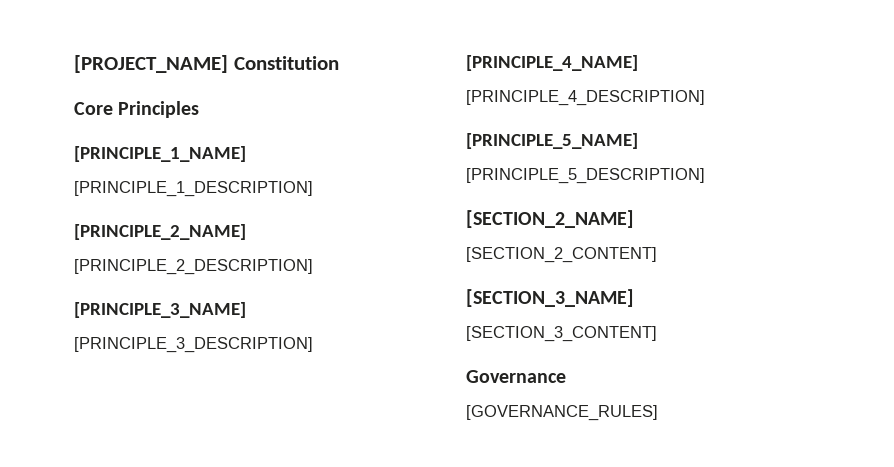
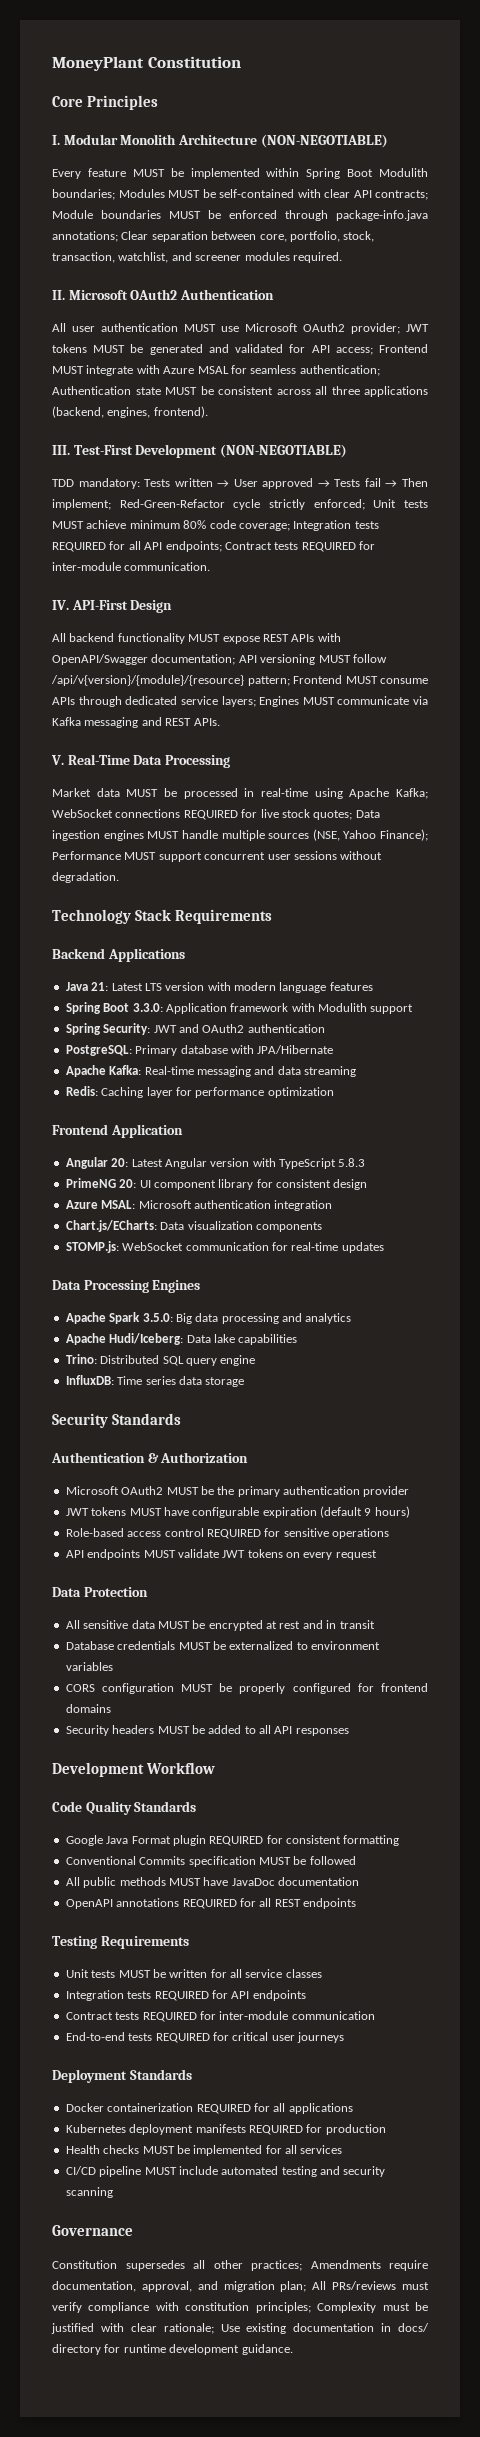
- [PROJECT_NAME] Constitution
+ MoneyPlant Constitution
- [PRINCIPLE_1_NAME]
- [PRINCIPLE_1_DESCRIPTION]
- [PRINCIPLE_2_NAME]
- [PRINCIPLE_2_DESCRIPTION]
- [PRINCIPLE_3_NAME]
- [PRINCIPLE_3_DESCRIPTION]
- [PRINCIPLE_4_NAME]
- [PRINCIPLE_4_DESCRIPTION]
- [PRINCIPLE_5_NAME]
- [PRINCIPLE_5_DESCRIPTION]
- [SECTION_2_NAME]
- [SECTION_2_CONTENT]
- [SECTION_3_NAME]
- [SECTION_3_CONTENT]
+ I. Modular Monolith Architecture (NON-NEGOTIABLE)
+ Every feature MUST be implemented within Spring Boot Modulith boundaries; Modules MUST be self-contained with clear API contracts; Module boundaries MUST be enforced through package-info.java annotations; Clear separation between core, portfolio, stock, transaction, watchlist, and screener modules required.
+ II. Microsoft OAuth2 Authentication
+ All user authentication MUST use Microsoft OAuth2 provider; JWT tokens MUST be generated and validated for API access; Frontend MUST integrate with Azure MSAL for seamless authentication; Authentication state MUST be consistent across all three applications (backend, engines, frontend).
+ III. Test-First Development (NON-NEGOTIABLE)
+ TDD mandatory: Tests written → User approved → Tests fail → Then implement; Red-Green-Refactor cycle strictly enforced; Unit tests MUST achieve minimum 80% code coverage; Integration tests REQUIRED for all API endpoints; Contract tests REQUIRED for inter-module communication.
+ IV. API-First Design
+ All backend functionality MUST expose REST APIs with OpenAPI/Swagger documentation; API versioning MUST follow /api/v{version}/{module}/{resource} pattern; Frontend MUST consume APIs through dedicated service layers; Engines MUST communicate via Kafka messaging and REST APIs.
+ V. Real-Time Data Processing
+ Market data MUST be processed in real-time using Apache Kafka; WebSocket connections REQUIRED for live stock quotes; Data ingestion engines MUST handle multiple sources (NSE, Yahoo Finance); Performance MUST support concurrent user sessions without degradation.
+ Technology Stack Requirements
+ Backend Applications
+ Java 21: Latest LTS version with modern language features
+ Spring Boot 3.3.0: Application framework with Modulith support
+ Spring Security: JWT and OAuth2 authentication
+ PostgreSQL: Primary database with JPA/Hibernate
+ Apache Kafka: Real-time messaging and data streaming
+ Redis: Caching layer for performance optimization
+ Frontend Application
+ Angular 20: Latest Angular version with TypeScript 5.8.3
+ PrimeNG 20: UI component library for consistent design
+ Azure MSAL: Microsoft authentication integration
+ Chart.js/ECharts: Data visualization components
+ STOMP.js: WebSocket communication for real-time updates
+ Data Processing Engines
+ Apache Spark 3.5.0: Big data processing and analytics
+ Apache Hudi/Iceberg: Data lake capabilities
+ Trino: Distributed SQL query engine
+ InfluxDB: Time series data storage
+ Security Standards
+ Authentication & Authorization
+ Microsoft OAuth2 MUST be the primary authentication provider
+ JWT tokens MUST have configurable expiration (default 9 hours)
+ Role-based access control REQUIRED for sensitive operations
+ API endpoints MUST validate JWT tokens on every request
+ Data Protection
+ All sensitive data MUST be encrypted at rest and in transit
+ Database credentials MUST be externalized to environment variables
+ CORS configuration MUST be properly configured for frontend domains
+ Security headers MUST be added to all API responses
+ Development Workflow
+ Code Quality Standards
+ Google Java Format plugin REQUIRED for consistent formatting
+ Conventional Commits specification MUST be followed
+ All public methods MUST have JavaDoc documentation
+ OpenAPI annotations REQUIRED for all REST endpoints
+ Testing Requirements
+ Unit tests MUST be written for all service classes
+ Integration tests REQUIRED for API endpoints
+ Contract tests REQUIRED for inter-module communication
+ End-to-end tests REQUIRED for critical user journeys
+ Deployment Standards
+ Docker containerization REQUIRED for all applications
+ Kubernetes deployment manifests REQUIRED for production
+ Health checks MUST be implemented for all services
+ CI/CD pipeline MUST include automated testing and security scanning
  Governance
- [GOVERNANCE_RULES]
+ Constitution supersedes all other practices; Amendments require documentation, approval, and migration plan; All PRs/reviews must verify compliance with constitution principles; Complexity must be justified with clear rationale; Use existing documentation in docs/ directory for runtime development guidance.

